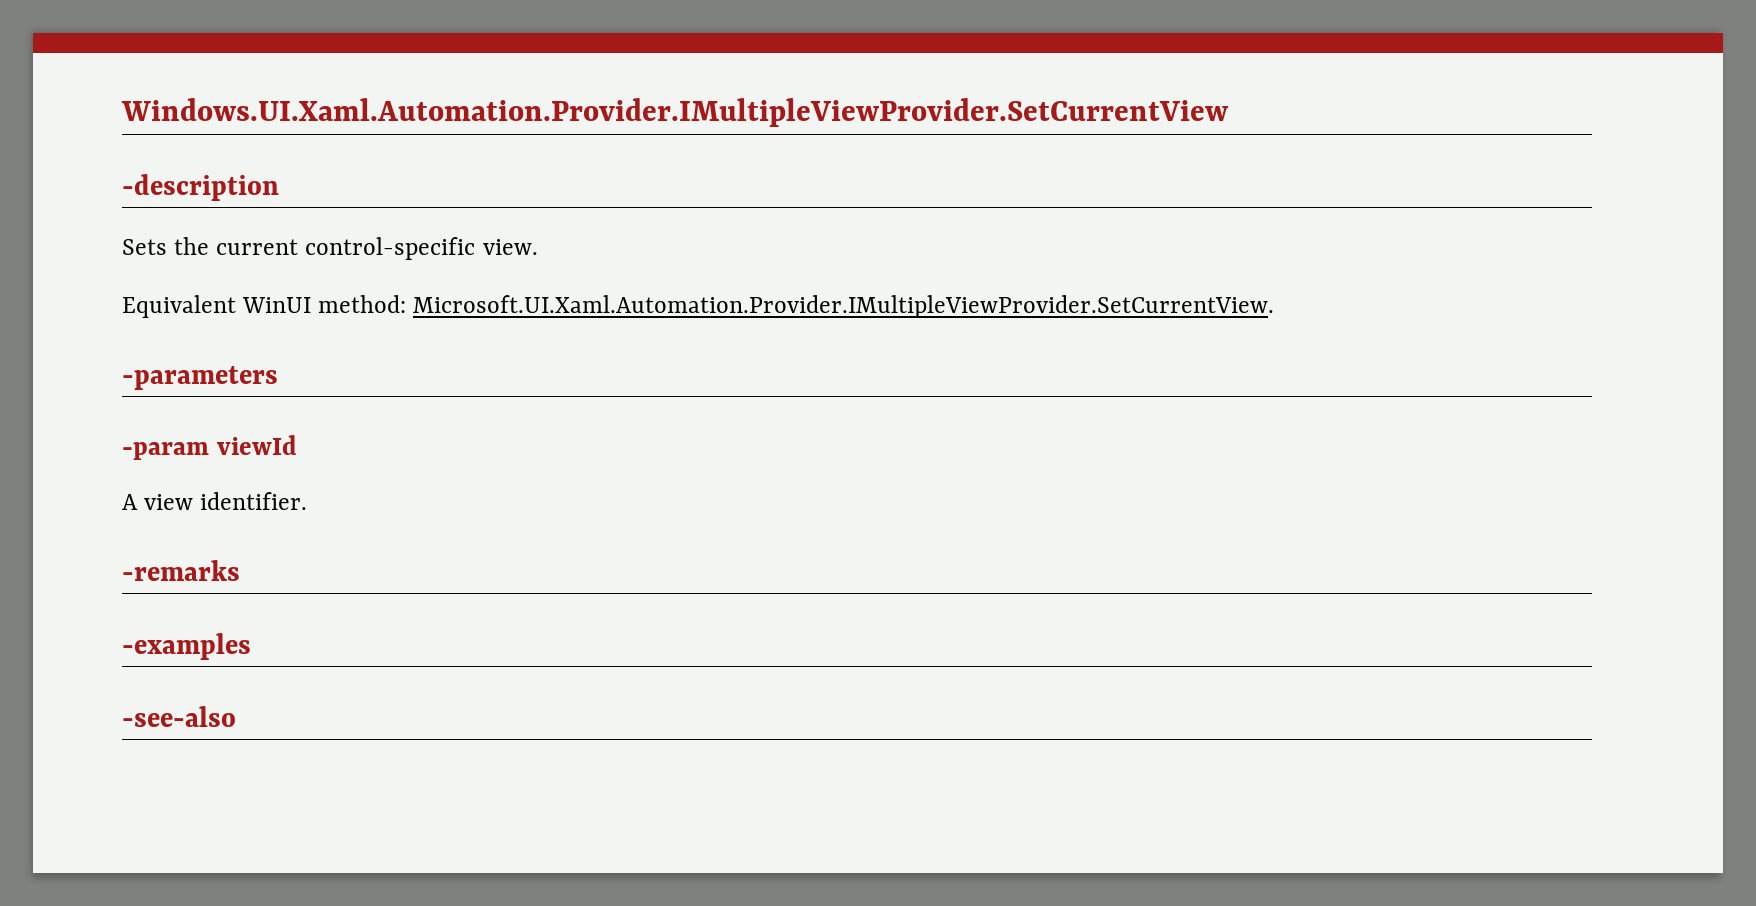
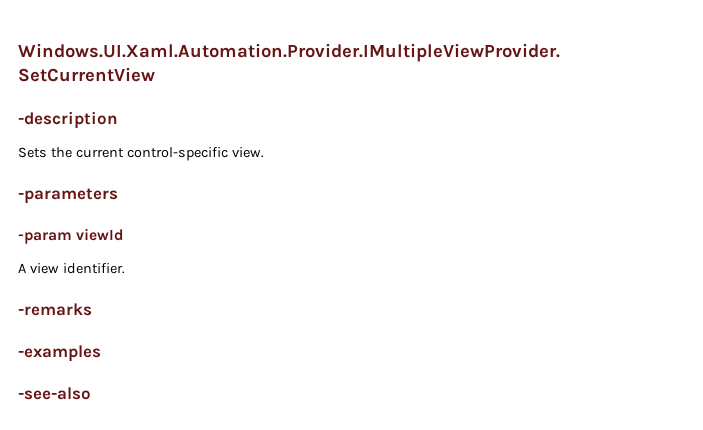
- Equivalent WinUI method: Microsoft.UI.Xaml.Automation.Provider.IMultipleViewProvider.SetCurrentView.

